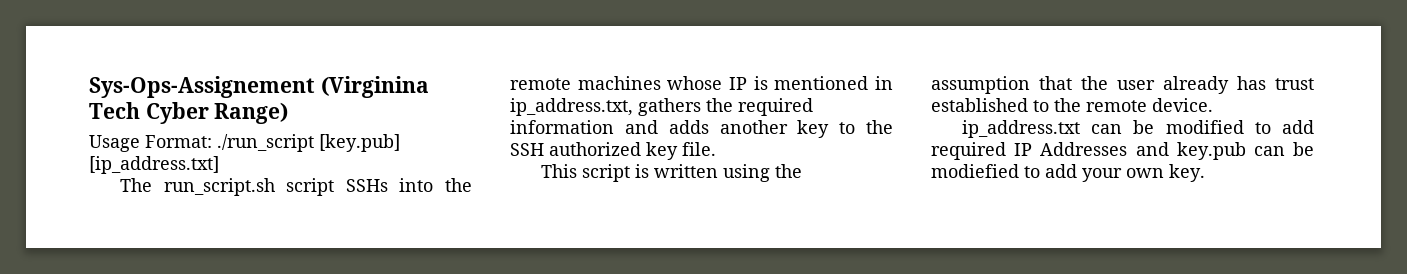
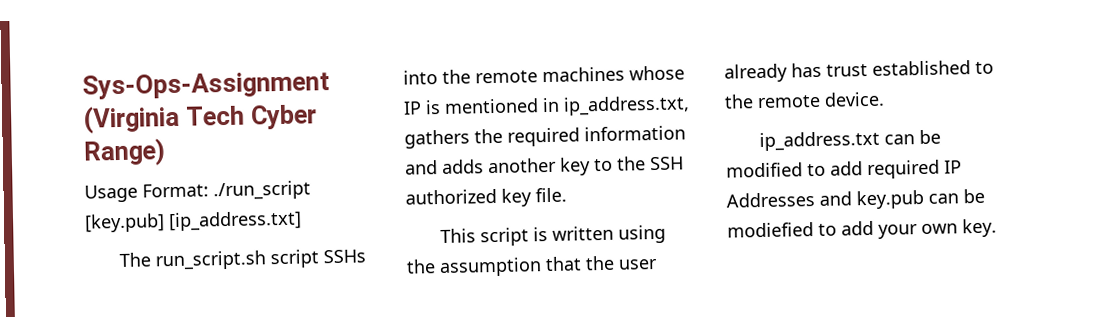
- Sys-Ops-Assignement (Virginina Tech Cyber Range)
+ Sys-Ops-Assignment (Virginia Tech Cyber Range)

